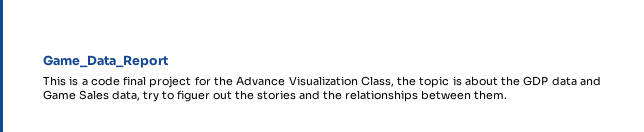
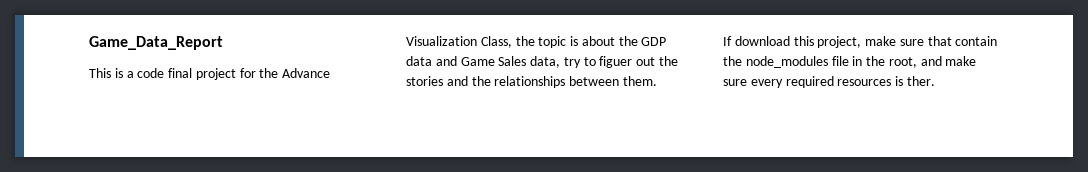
+ If download this project, make sure that contain the node_modules file in the root, and make sure every required resources is ther.

